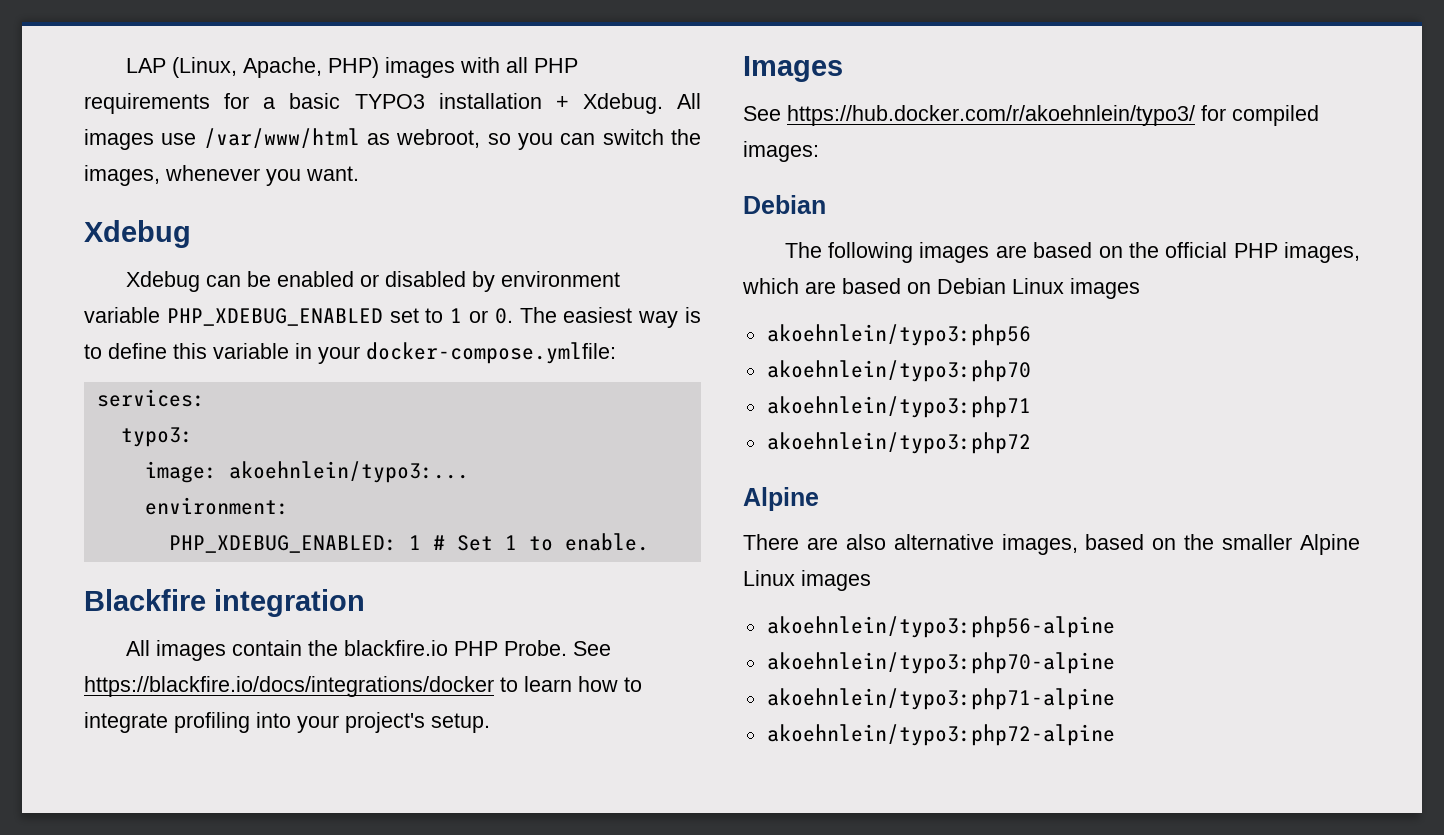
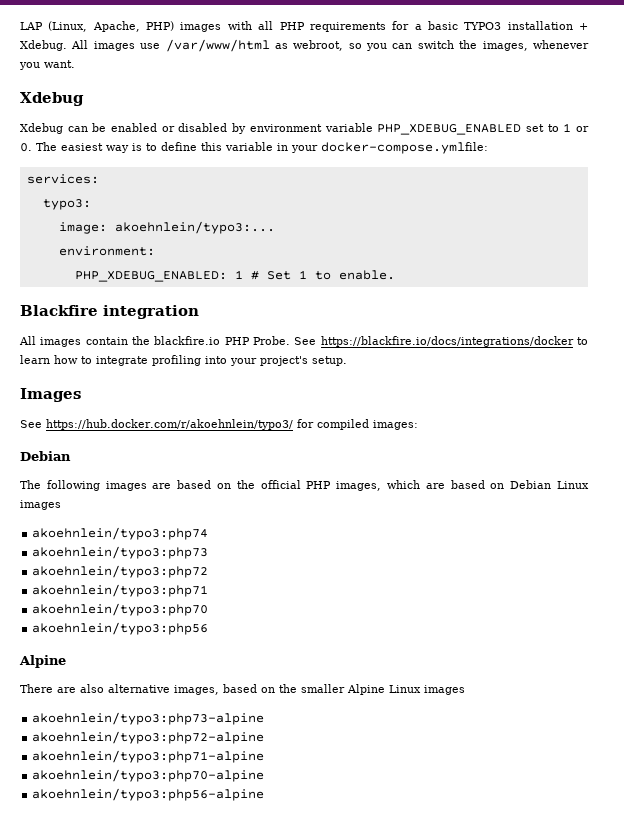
- akoehnlein/typo3:php56
+ akoehnlein/typo3:php74
+ akoehnlein/typo3:php73
+ akoehnlein/typo3:php72
+ akoehnlein/typo3:php71
- akoehnlein/typo3:php71
- akoehnlein/typo3:php72
+ akoehnlein/typo3:php56
- akoehnlein/typo3:php56-alpine
+ akoehnlein/typo3:php73-alpine
+ akoehnlein/typo3:php72-alpine
+ akoehnlein/typo3:php71-alpine
- akoehnlein/typo3:php71-alpine
- akoehnlein/typo3:php72-alpine
+ akoehnlein/typo3:php56-alpine

